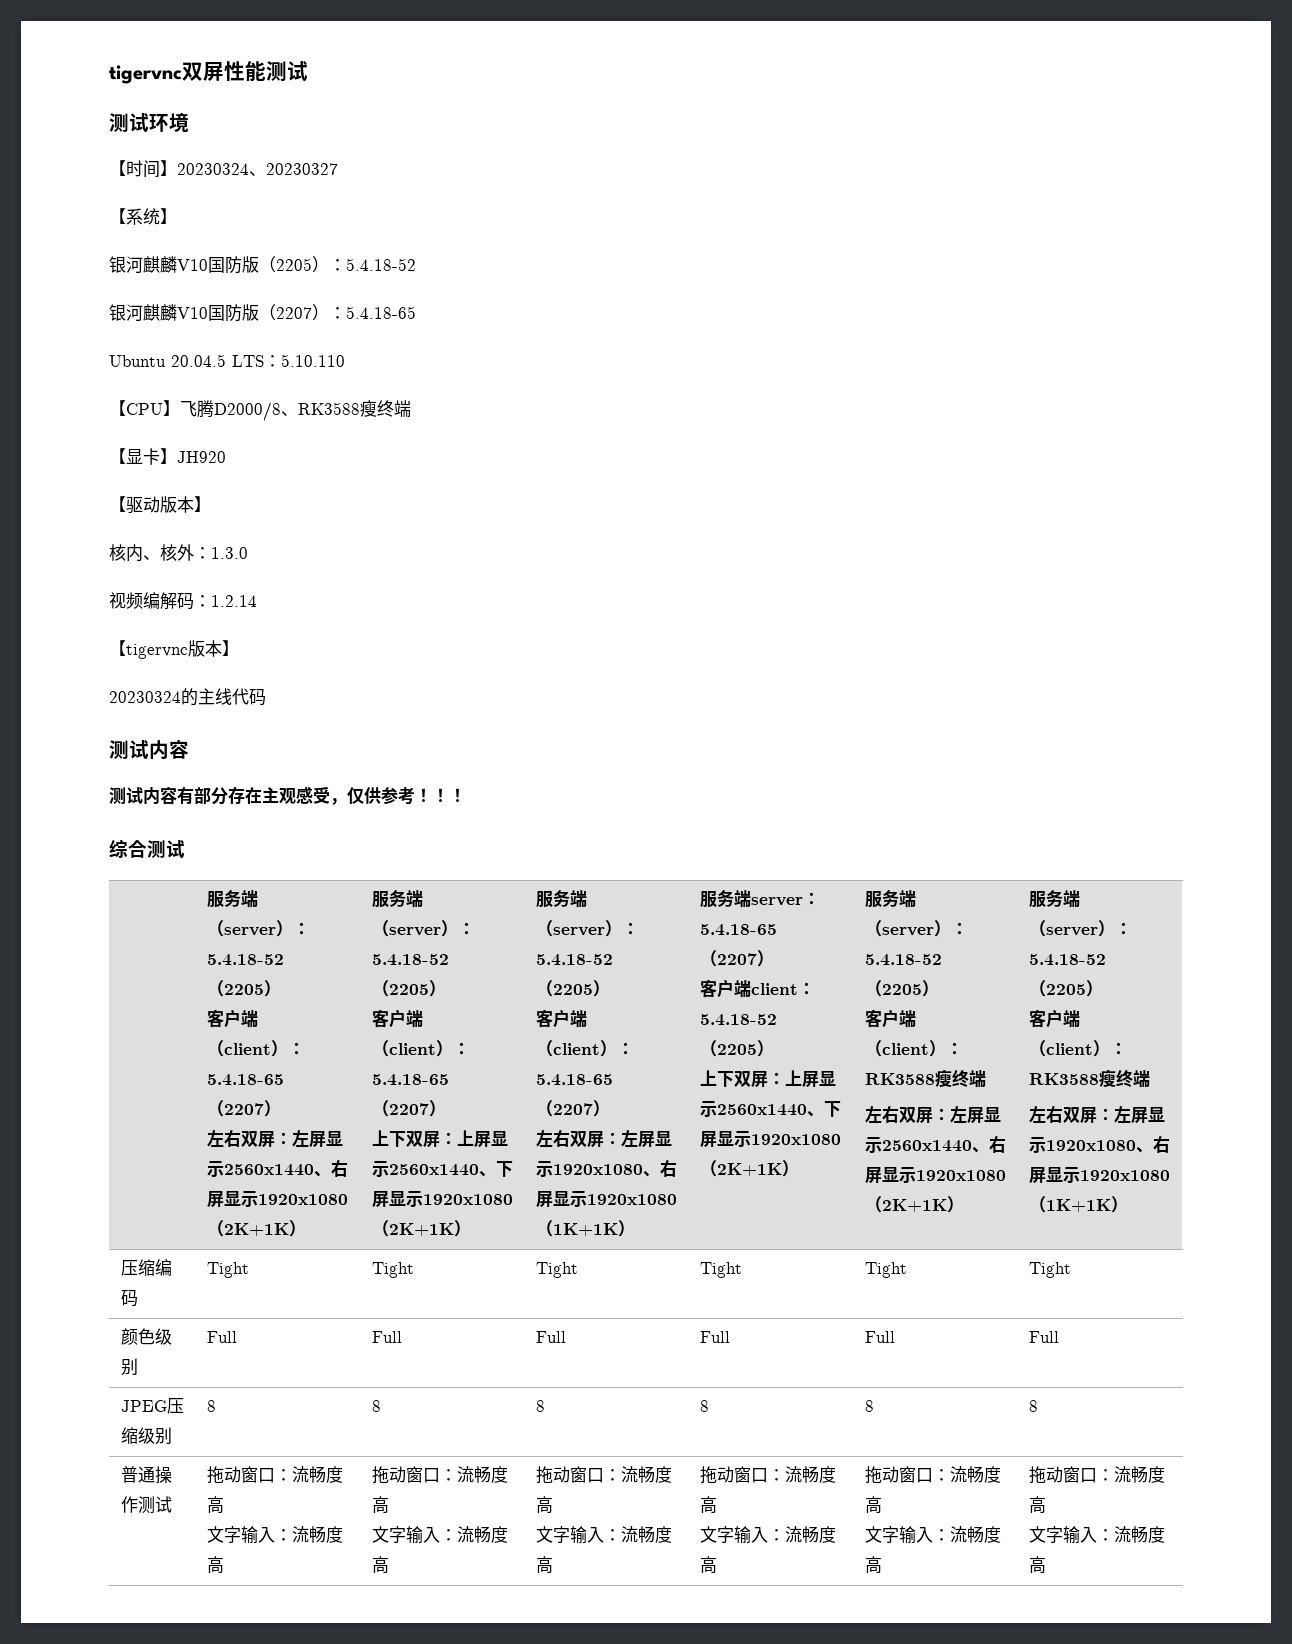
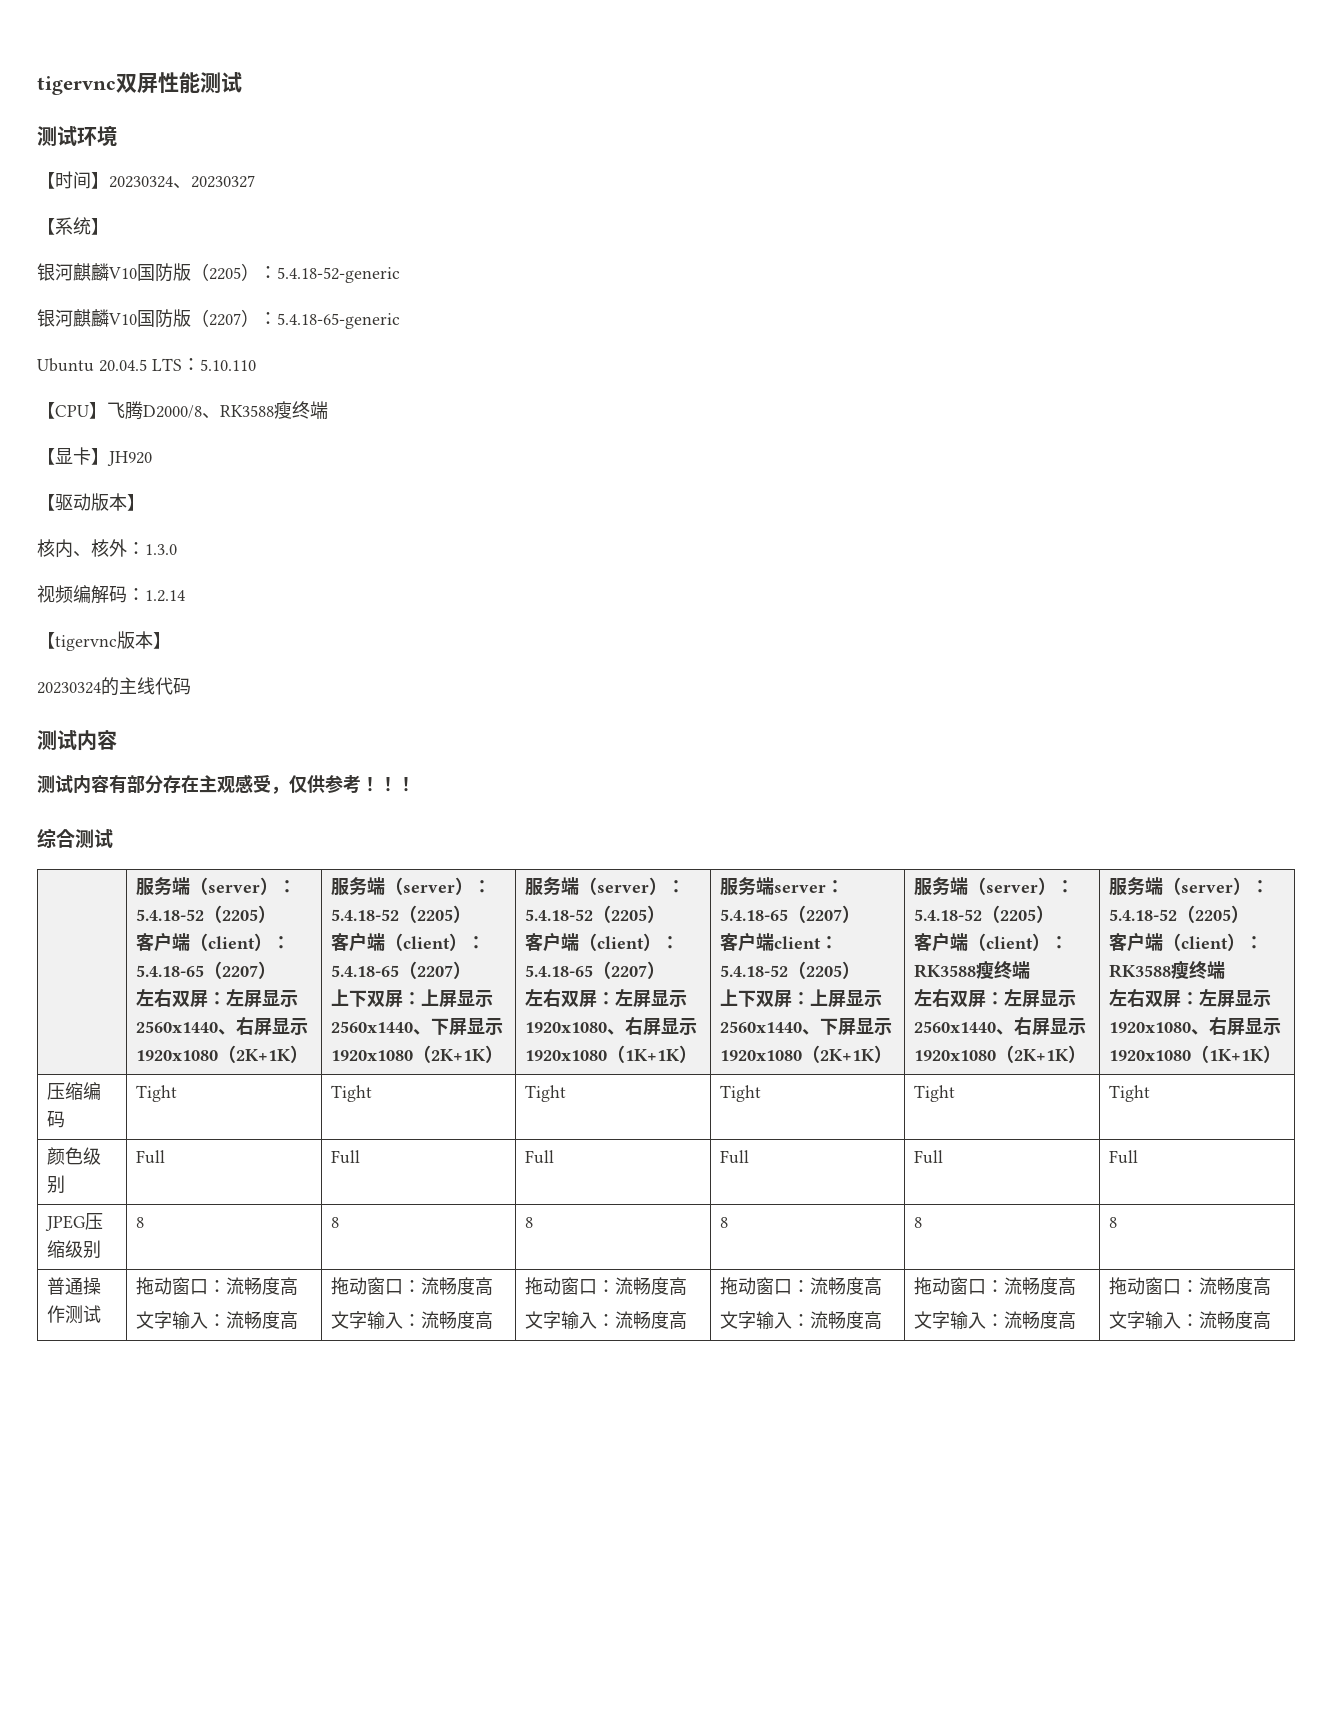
- 银河麒麟V10国防版（2205）：5.4.18-52
+ 银河麒麟V10国防版（2205）：5.4.18-52-generic
- 银河麒麟V10国防版（2207）：5.4.18-65
+ 银河麒麟V10国防版（2207）：5.4.18-65-generic

